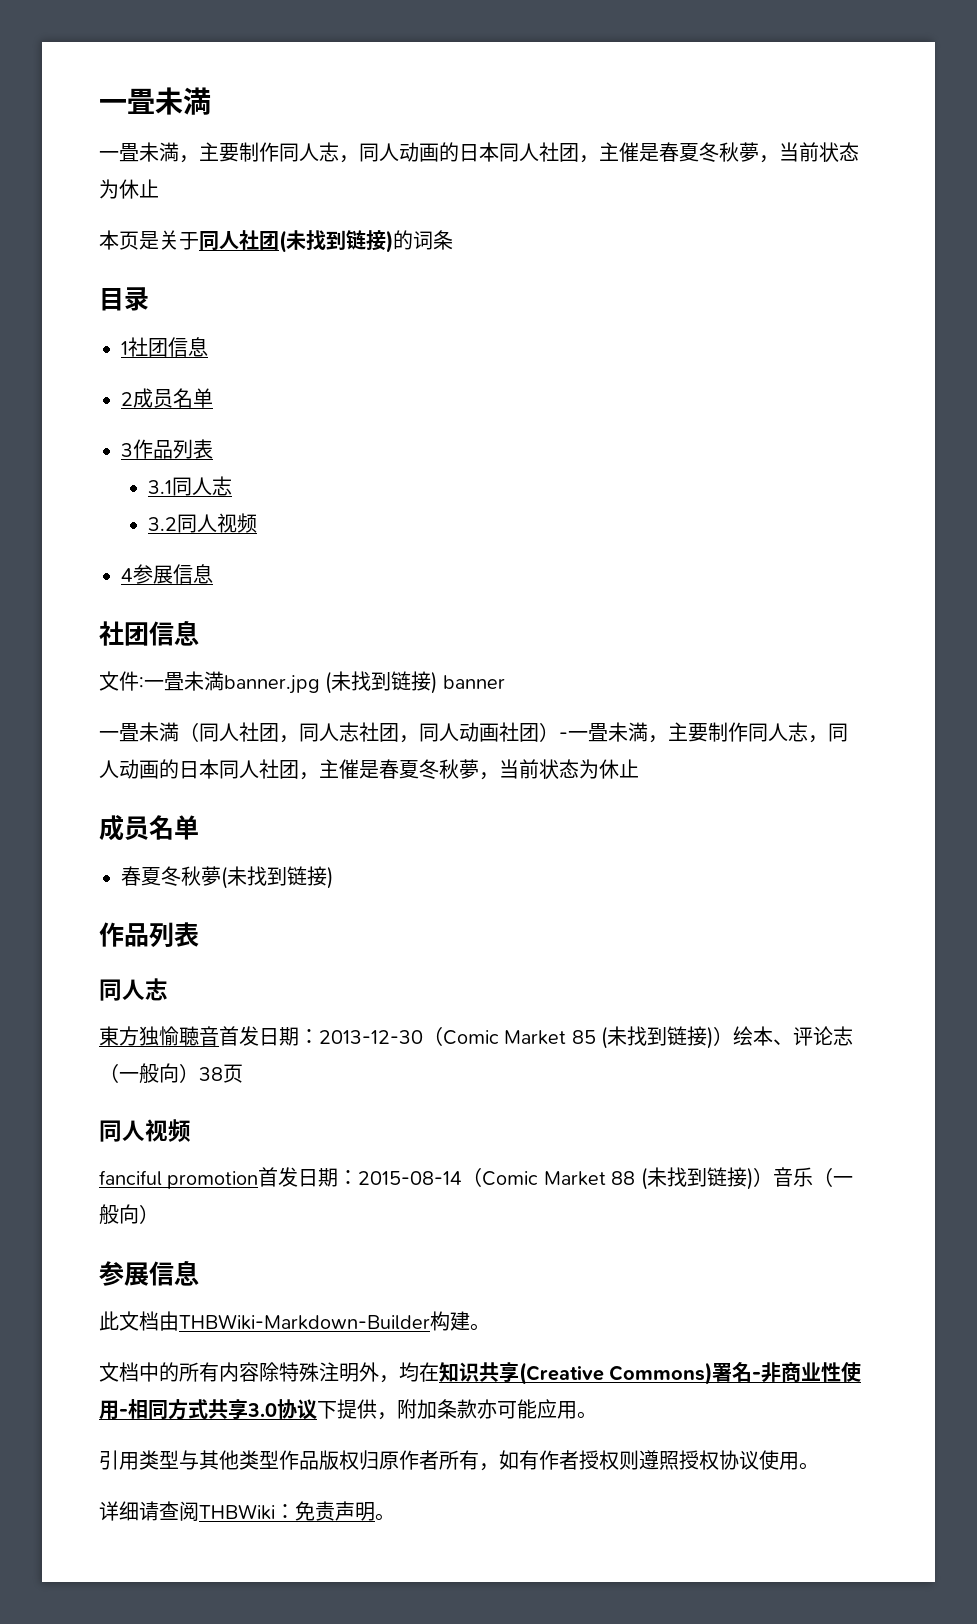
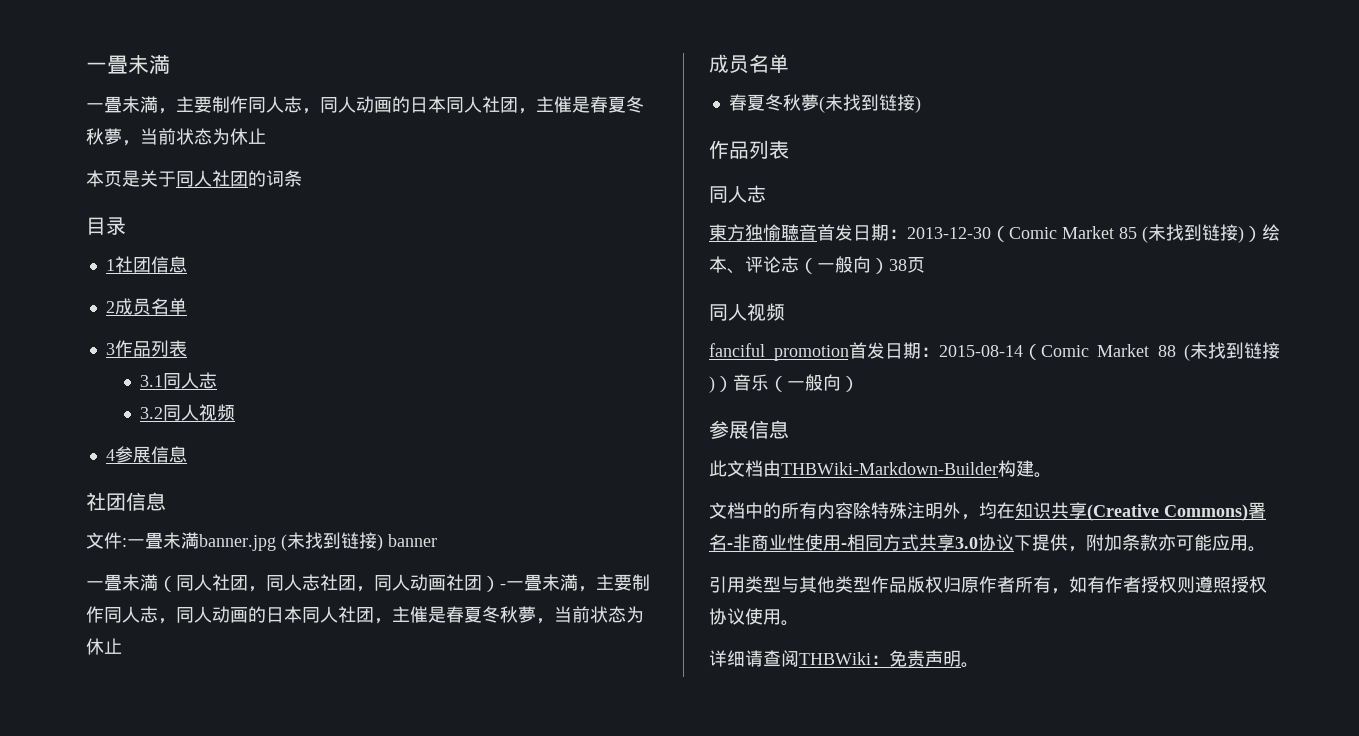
- 本页是关于同人社团(未找到链接)的词条
+ 本页是关于同人社团的词条

